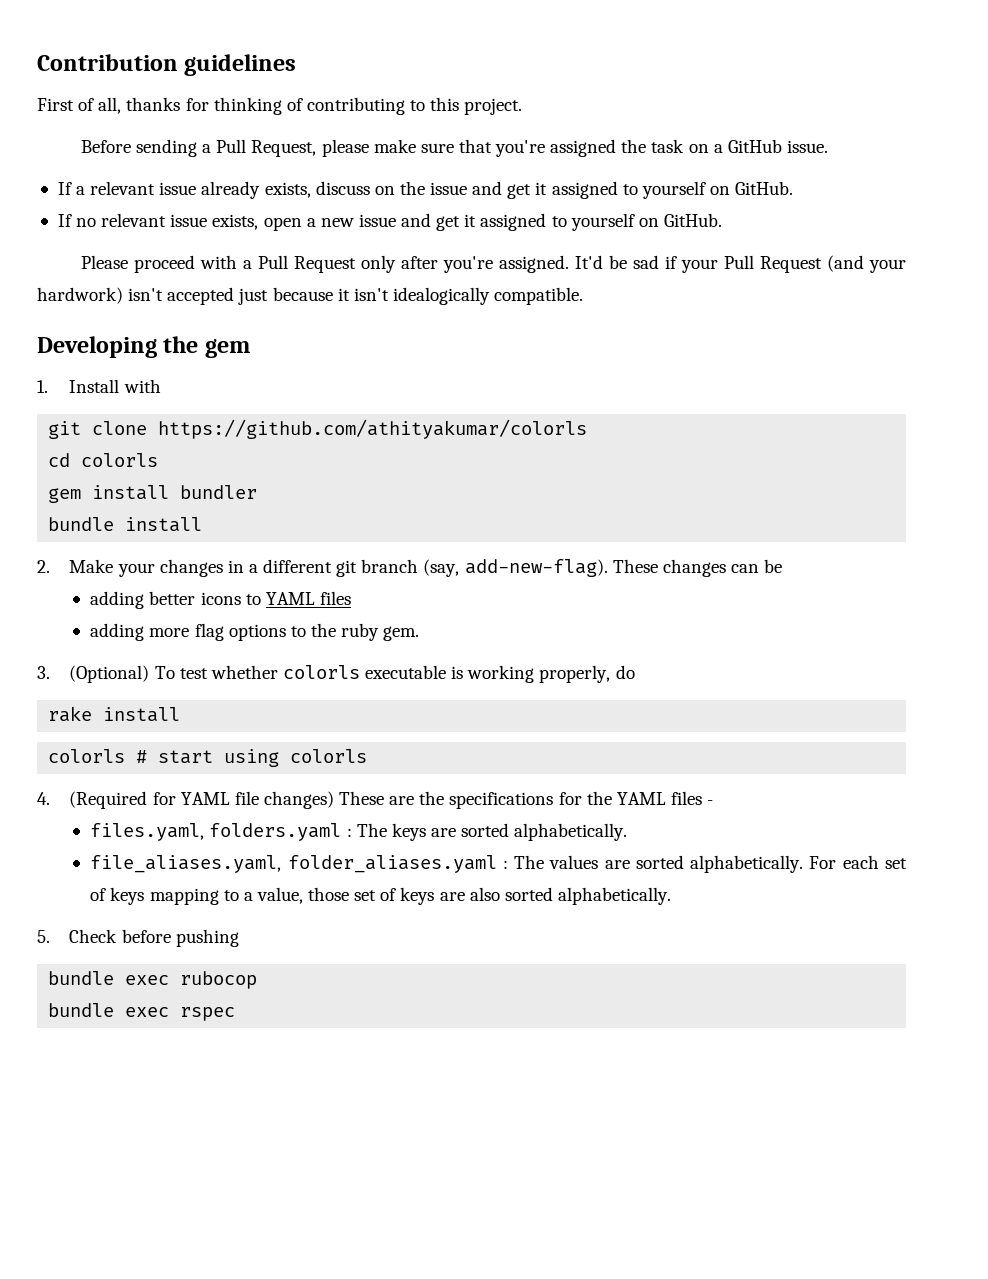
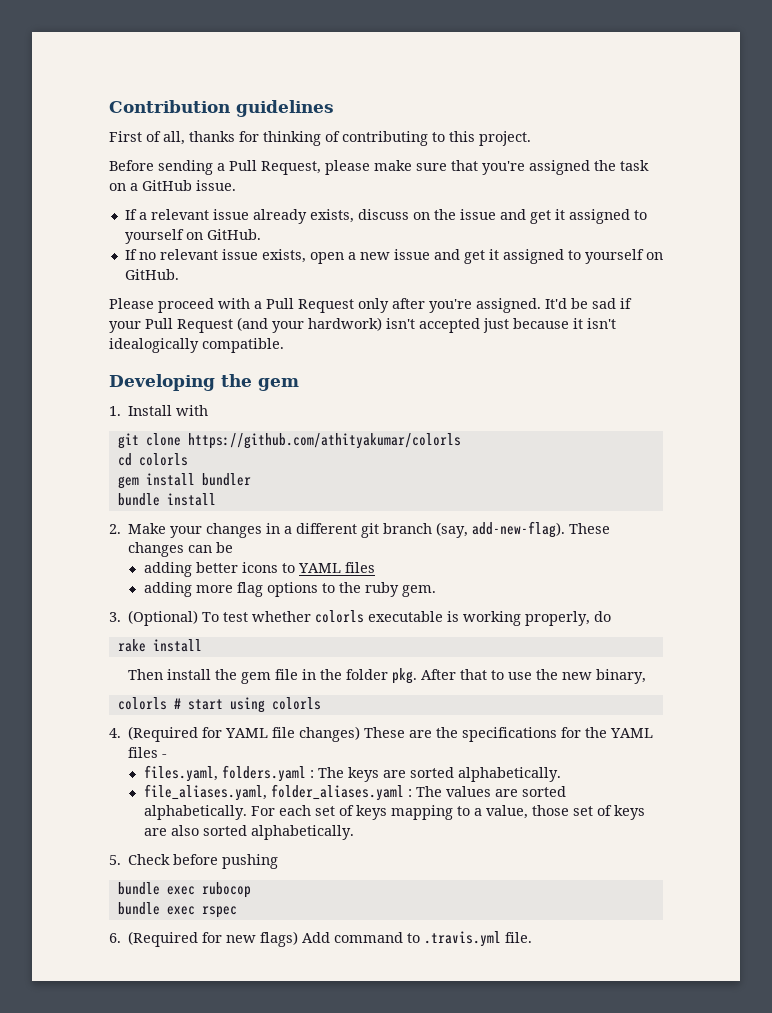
+ Then install the gem file in the folder pkg. After that to use the new binary,
+ 6. (Required for new flags) Add command to .travis.yml file.

